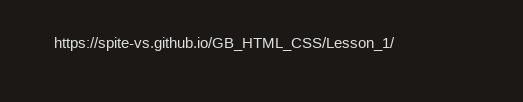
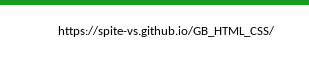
- https://spite-vs.github.io/GB_HTML_CSS/Lesson_1/
+ https://spite-vs.github.io/GB_HTML_CSS/

